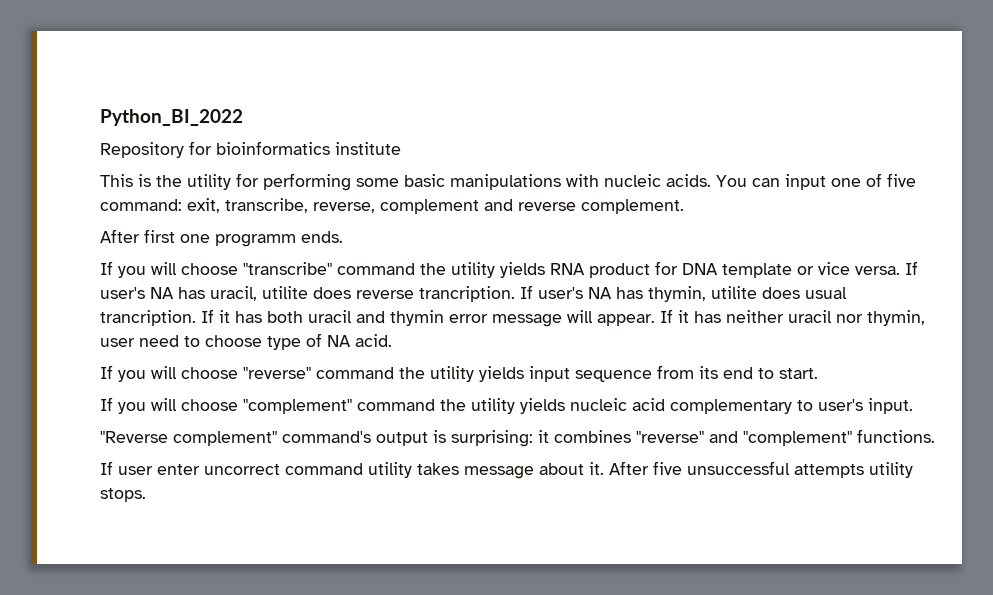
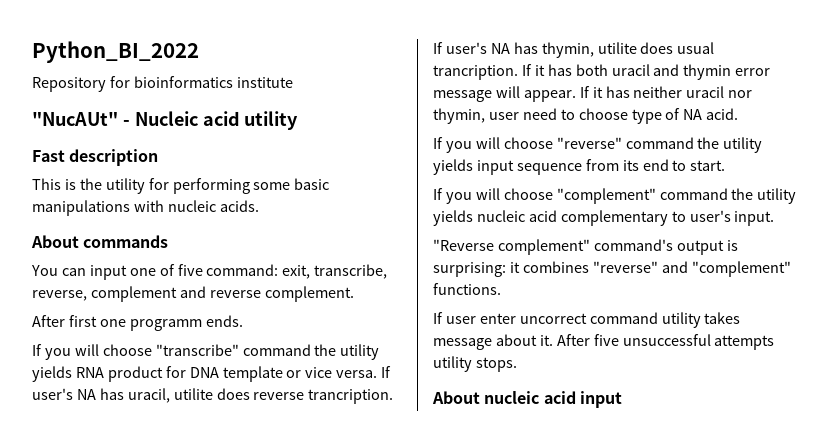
+ "NucAUt" - Nucleic acid utility
+ Fast description
- This is the utility for performing some basic manipulations with nucleic acids. You can input one of five command: exit, transcribe, reverse, complement and reverse complement.
+ This is the utility for performing some basic manipulations with nucleic acids.
+ About commands
+ You can input one of five command: exit, transcribe, reverse, complement and reverse complement.
+ About nucleic acid input

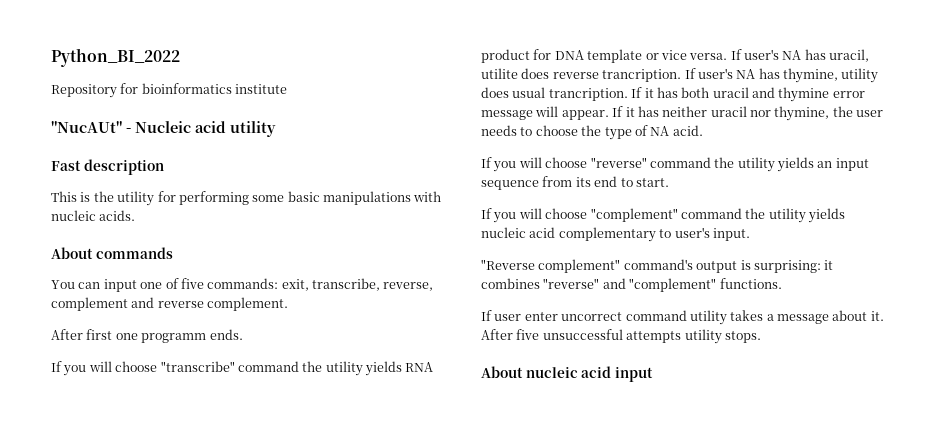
- You can input one of five command: exit, transcribe, reverse, complement and reverse complement.
+ You can input one of five commands: exit, transcribe, reverse, complement and reverse complement.
- If user's NA has thymin, utilite does usual trancription.
+ If user's NA has thymine, utility does usual trancription.
- If it has both uracil and thymin error message will appear.
+ If it has both uracil and thymine error message will appear.
- If it has neither uracil nor thymin, user need to choose type of NA acid.
+ If it has neither uracil nor thymine, the user needs to choose the type of NA acid.
- If you will choose "reverse" command the utility yields input sequence from its end to start.
+ If you will choose "reverse" command the utility yields an input sequence from its end to start.
- If user enter uncorrect command utility takes message about it.
+ If user enter uncorrect command utility takes a message about it.

